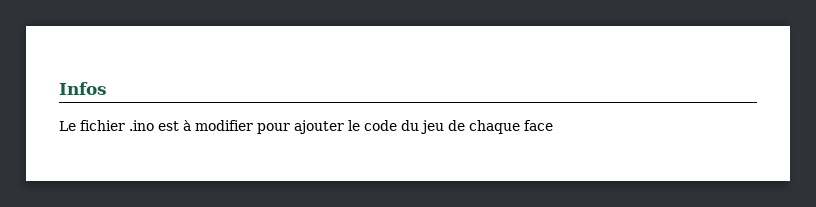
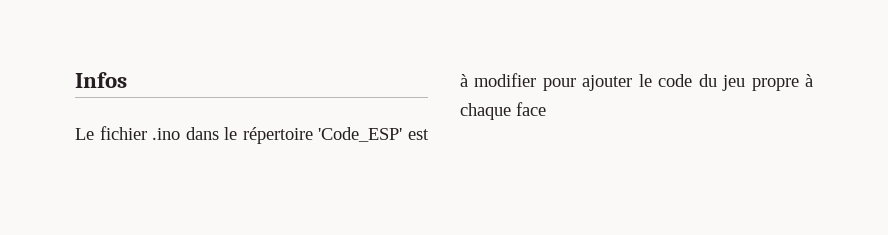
- Le fichier .ino est à modifier pour ajouter le code du jeu de chaque face
+ Le fichier .ino dans le répertoire 'Code_ESP' est à modifier pour ajouter le code du jeu propre à chaque face

